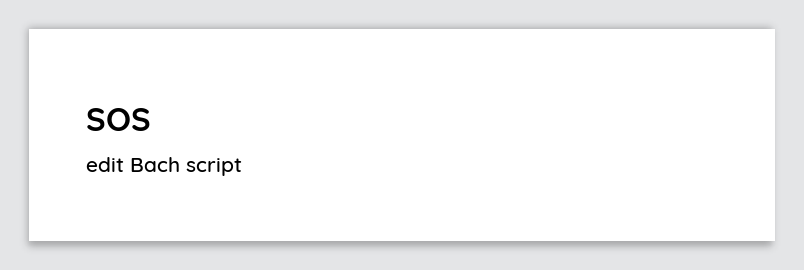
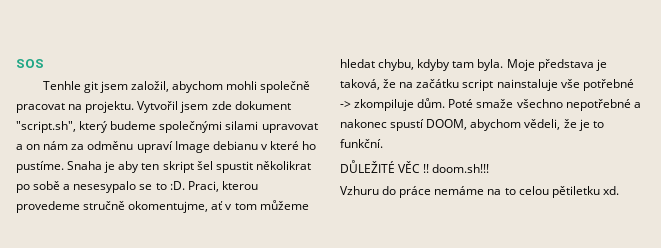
- edit Bach script
+ Tenhle git jsem založil, abychom mohli společně pracovat na projektu. Vytvořil jsem zde dokument "script.sh", který budeme společnými silami upravovat a on nám za odměnu upraví Image debianu v které ho pustíme. Snaha je aby ten skript šel spustit několikrat po sobě a nesesypalo se to :D. Praci, kterou provedeme stručně okomentujme, ať v tom můžeme hledat chybu, kdyby tam byla. Moje představa je taková, že na začátku script nainstaluje vše potřebné -> zkompiluje dům. Poté smaže všechno nepotřebné a nakonec spustí DOOM, abychom vědeli, že je to funkční.
+ DŮLEŽITÉ VĚC !! doom.sh!!!
+ Vzhuru do práce nemáme na to celou pětiletku xd.

